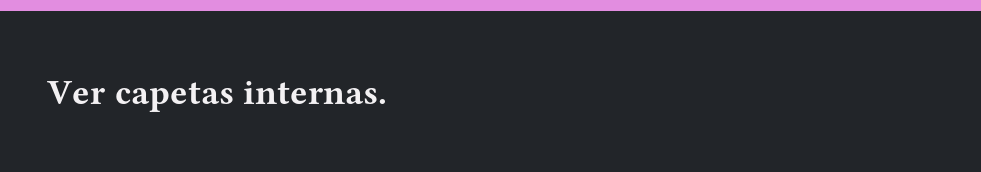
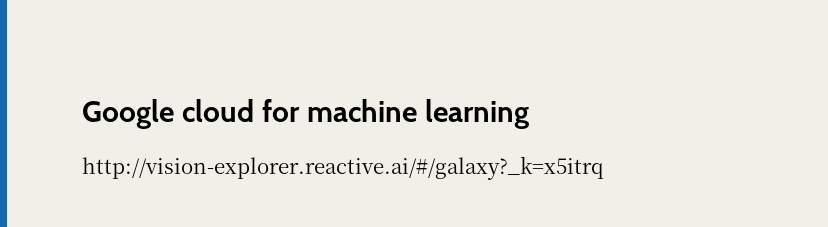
- Ver capetas internas.
+ Google cloud for machine learning
+ http://vision-explorer.reactive.ai/#/galaxy?_k=x5itrq

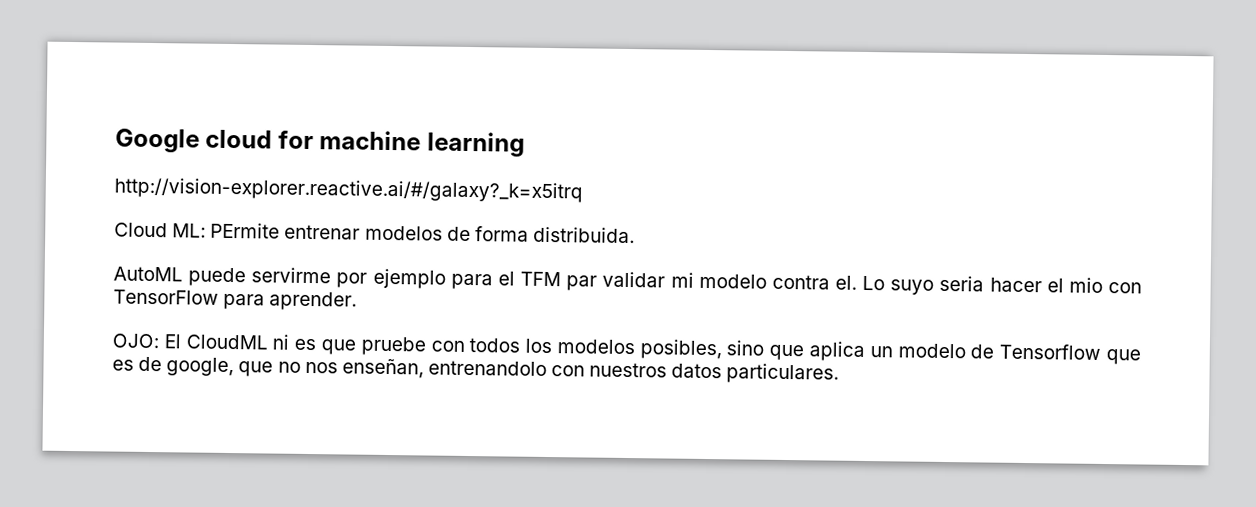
+ Cloud ML: PErmite entrenar modelos de forma distribuida.
+ AutoML puede servirme por ejemplo para el TFM par validar mi modelo contra el. Lo suyo seria hacer el mio con TensorFlow para aprender.
+ OJO: El CloudML ni es que pruebe con todos los modelos posibles, sino que aplica un modelo de Tensorflow que es de google, que no nos enseñan, entrenandolo con nuestros datos particulares.

